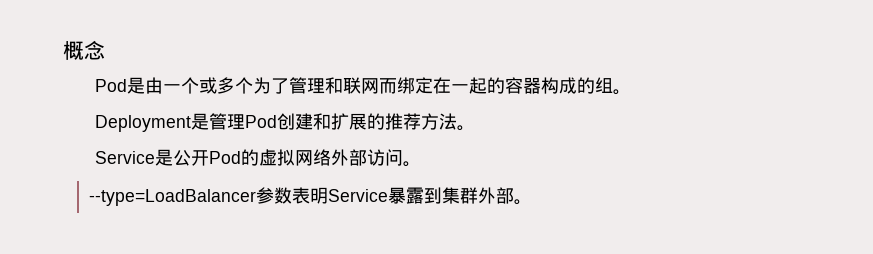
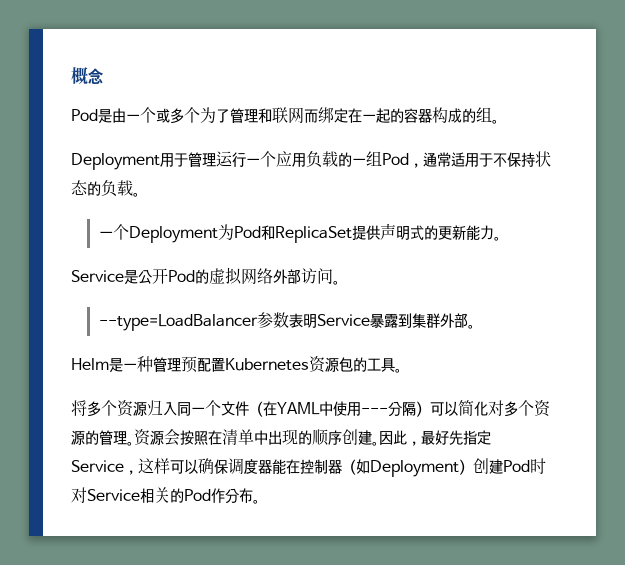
- Deployment是管理Pod创建和扩展的推荐方法。
+ Deployment用于管理运行一个应用负载的一组Pod，通常适用于不保持状态的负载。
+ 一个Deployment为Pod和ReplicaSet提供声明式的更新能力。
+ Helm是一种管理预配置Kubernetes资源包的工具。
+ 将多个资源归入同一个文件（在YAML中使用---分隔）可以简化对多个资源的管理。资源会按照在清单中出现的顺序创建。因此，最好先指定Service，这样可以确保调度器能在控制器（如Deployment）创建Pod时对Service相关的Pod作分布。

